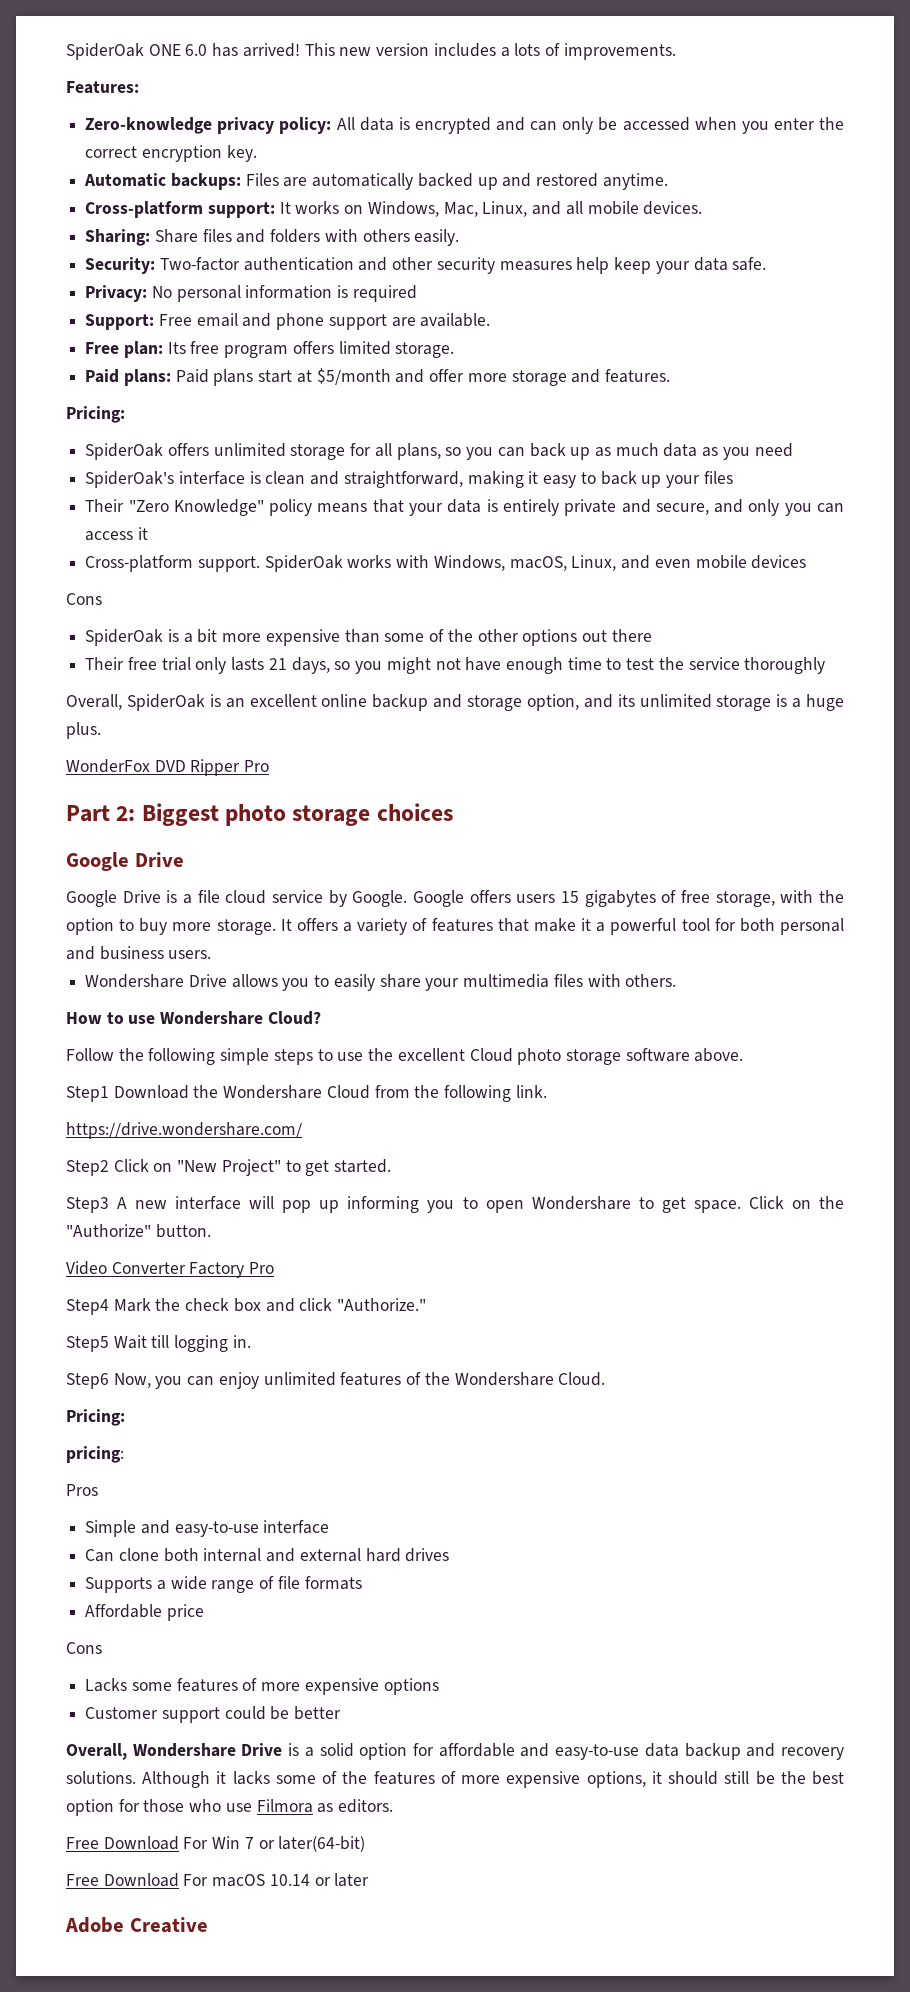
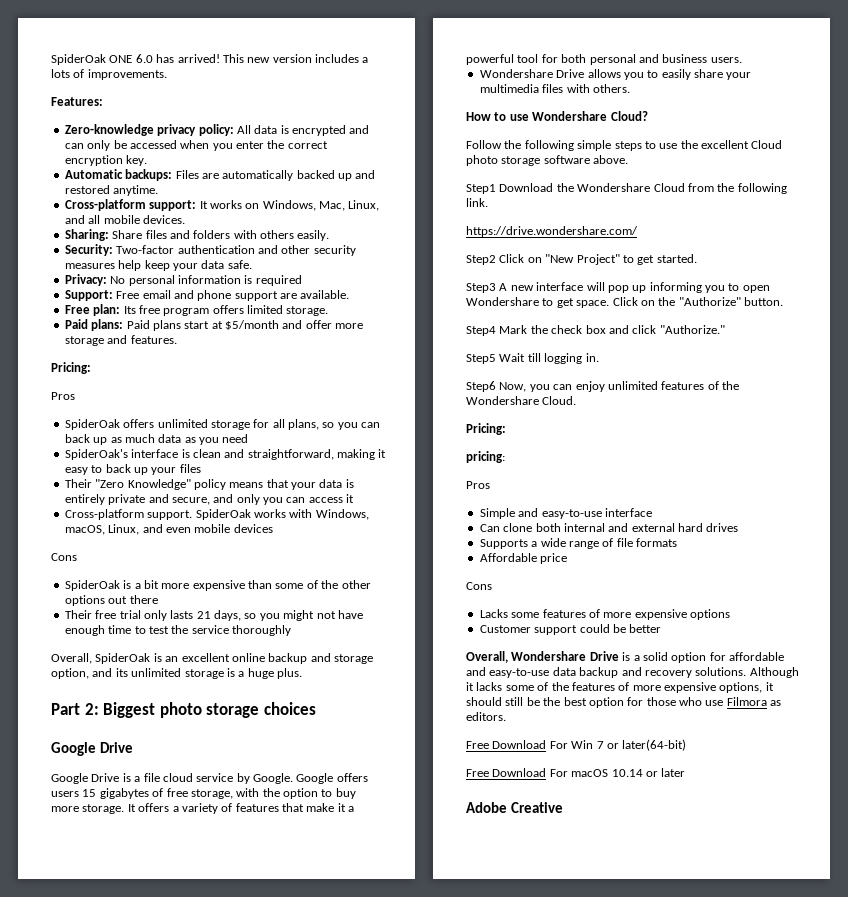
  Paid plans: Paid plans start at $5/month and offer more storage and features.
  Pricing:
+ Pros
- WonderFox DVD Ripper Pro
- Video Converter Factory Pro

